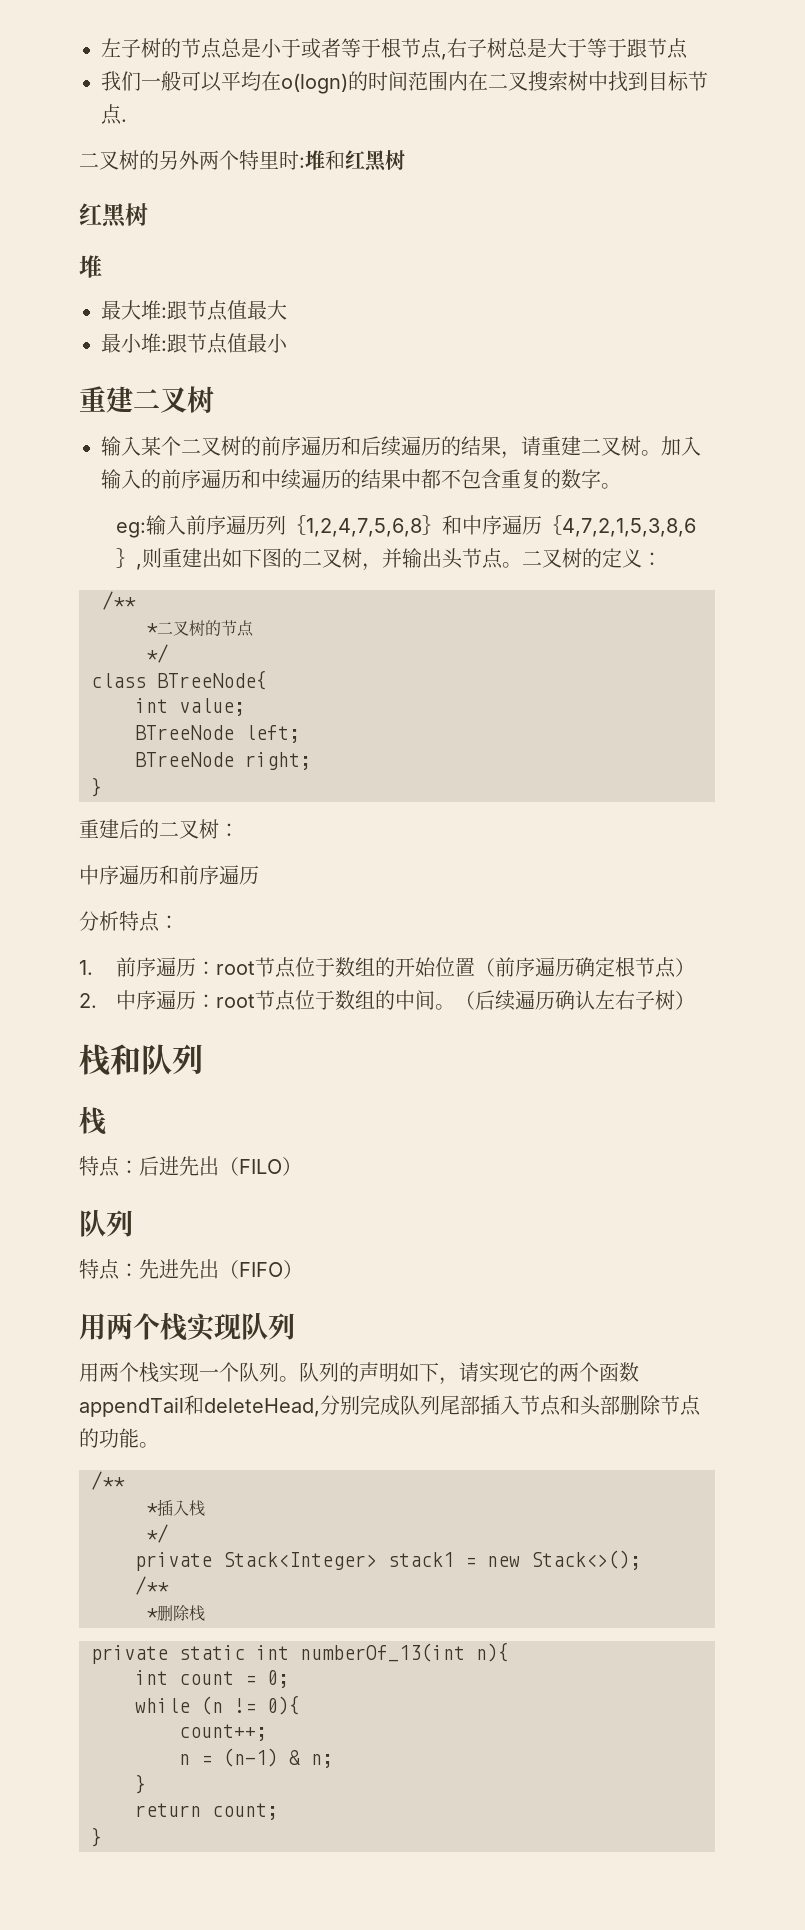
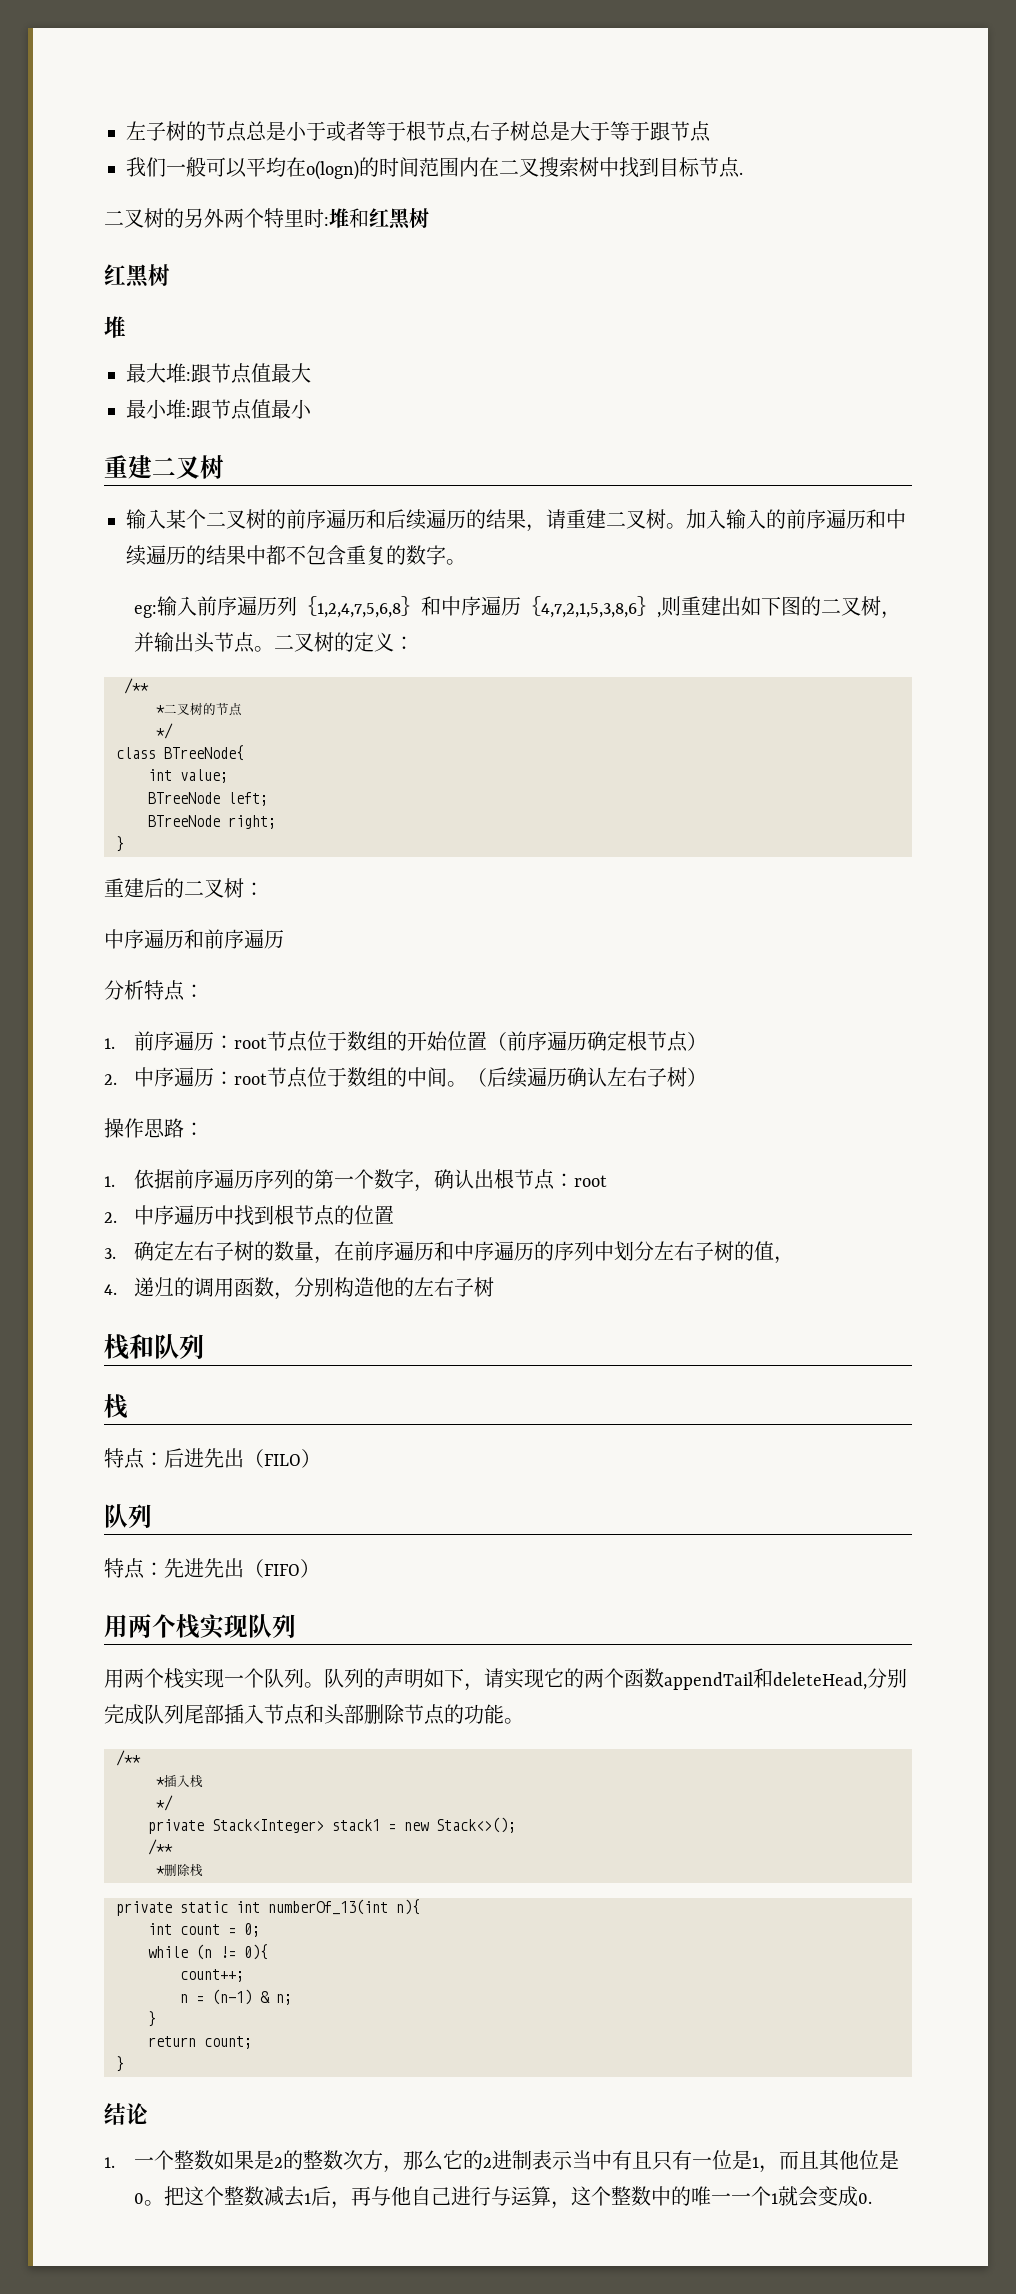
+ 操作思路：
+ 1.依据前序遍历序列的第一个数字，确认出根节点：root
+ 2.中序遍历中找到根节点的位置
+ 3.确定左右子树的数量，在前序遍历和中序遍历的序列中划分左右子树的值，
+ 4.递归的调用函数，分别构造他的左右子树
+ 结论
+ 1.一个整数如果是2的整数次方，那么它的2进制表示当中有且只有一位是1，而且其他位是0。把这个整数减去1后，再与他自己进行与运算，这个整数中的唯一一个1就会变成0.

